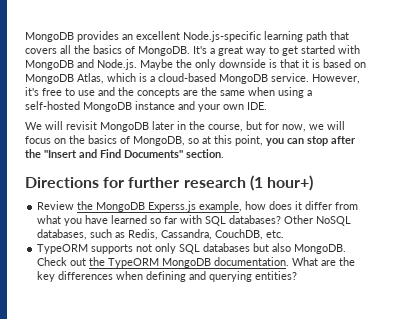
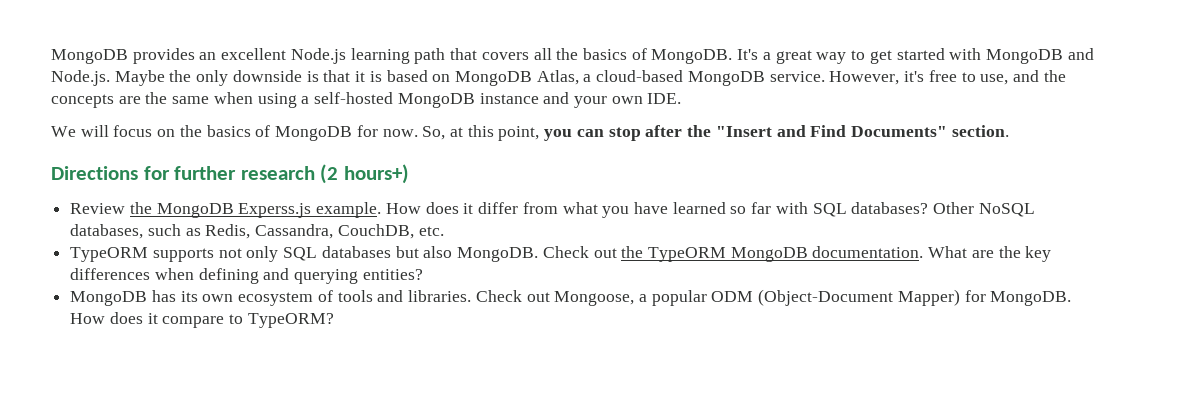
- MongoDB provides an excellent Node.js-specific learning path that covers all the basics of MongoDB.
+ MongoDB provides an excellent Node.js learning path that covers all the basics of MongoDB.
- It's a great way to get started with MongoDB and Node.js. Maybe the only downside is that it is based on MongoDB Atlas, which is a cloud-based MongoDB service.
+ It's a great way to get started with MongoDB and Node.js. Maybe the only downside is that it is based on MongoDB Atlas, a cloud-based MongoDB service.
- However, it's free to use and the concepts are the same when using a self-hosted MongoDB instance and your own IDE.
+ However, it's free to use, and the concepts are the same when using a self-hosted MongoDB instance and your own IDE.
- We will revisit MongoDB later in the course, but for now, we will focus on the basics of MongoDB, so at this point, you can stop after the "Insert and Find Documents" section.
+ We will focus on the basics of MongoDB for now. So, at this point, you can stop after the "Insert and Find Documents" section.
- Directions for further research (1 hour+)
+ Directions for further research (2 hours+)
- Review the MongoDB Experss.js example, how does it differ from what you have learned so far with SQL databases?
+ Review the MongoDB Experss.js example. How does it differ from what you have learned so far with SQL databases?
+ MongoDB has its own ecosystem of tools and libraries. Check out Mongoose, a popular ODM (Object-Document Mapper) for MongoDB. How does it compare to TypeORM?

